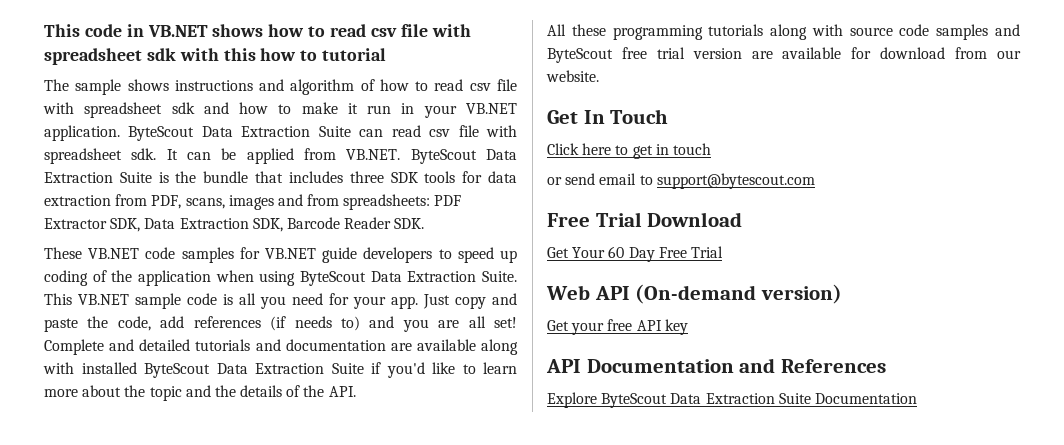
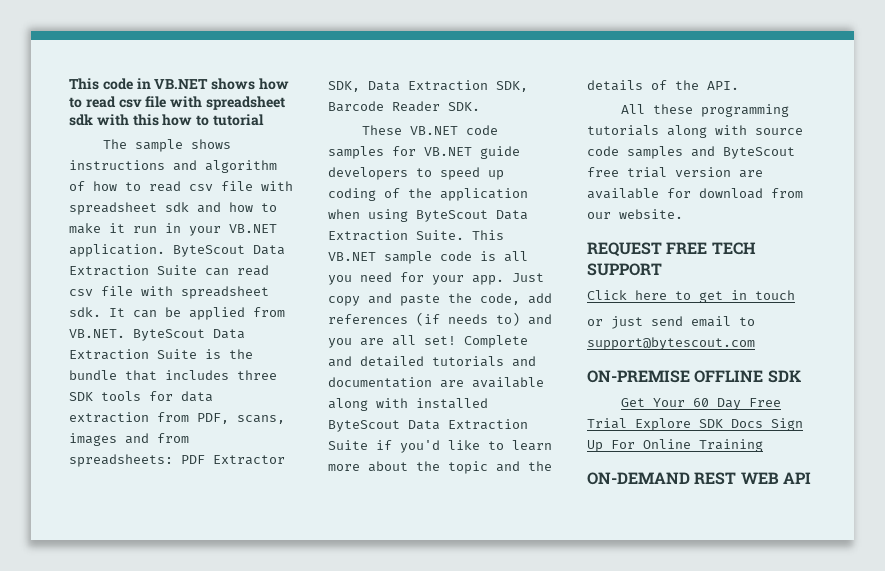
- Get In Touch
+ REQUEST FREE TECH SUPPORT
- or send email to support@bytescout.com
+ or just send email to support@bytescout.com
- Free Trial Download
+ ON-PREMISE OFFLINE SDK
- Get Your 60 Day Free Trial
- Web API (On-demand version)
- Get your free API key
- API Documentation and References
- Explore ByteScout Data Extraction Suite Documentation
+ Get Your 60 Day Free Trial Explore SDK Docs Sign Up For Online Training
+ ON-DEMAND REST WEB API

